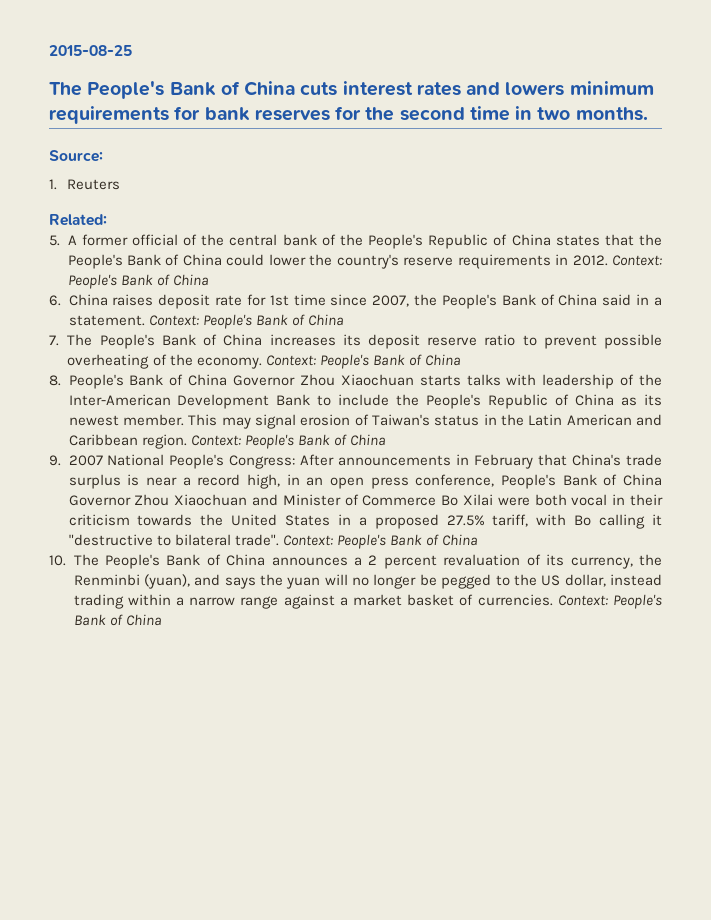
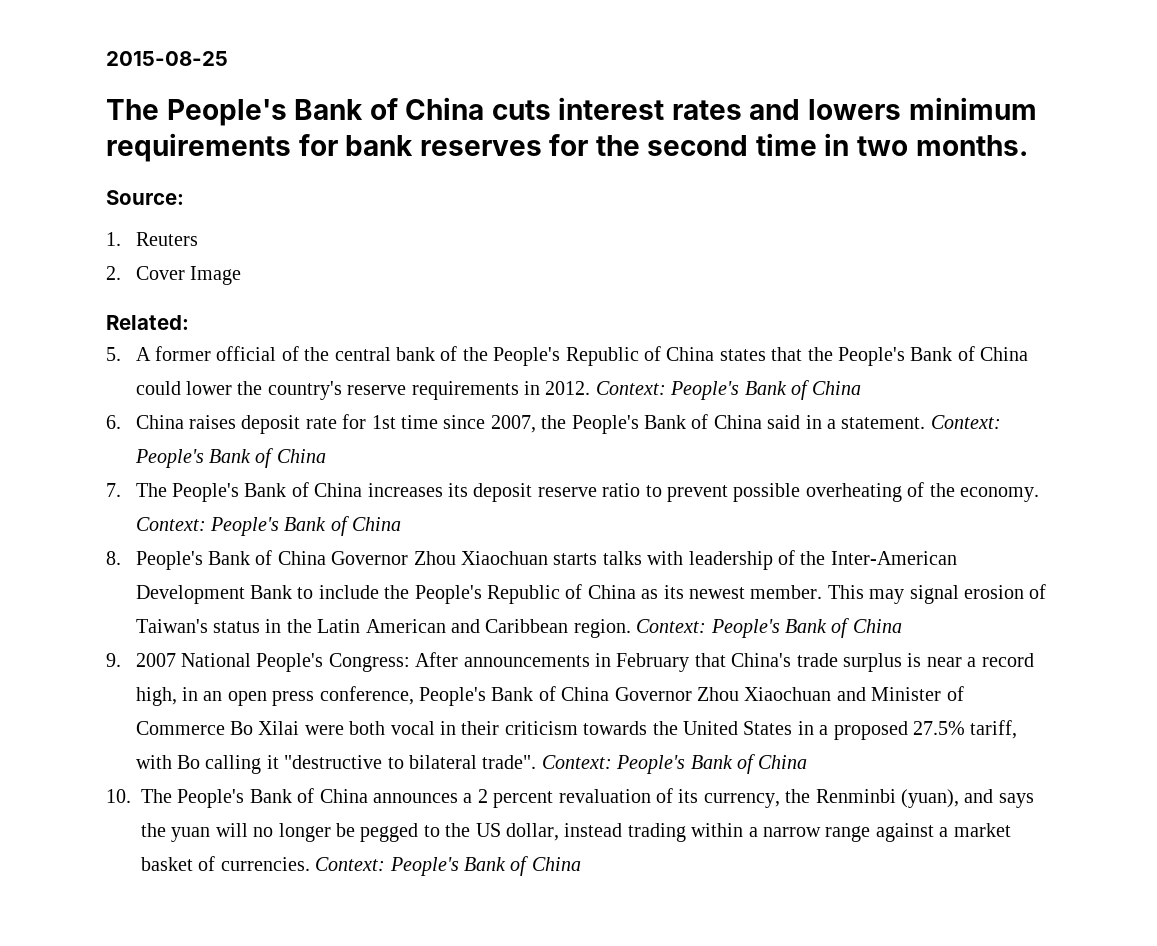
+ 2. Cover Image

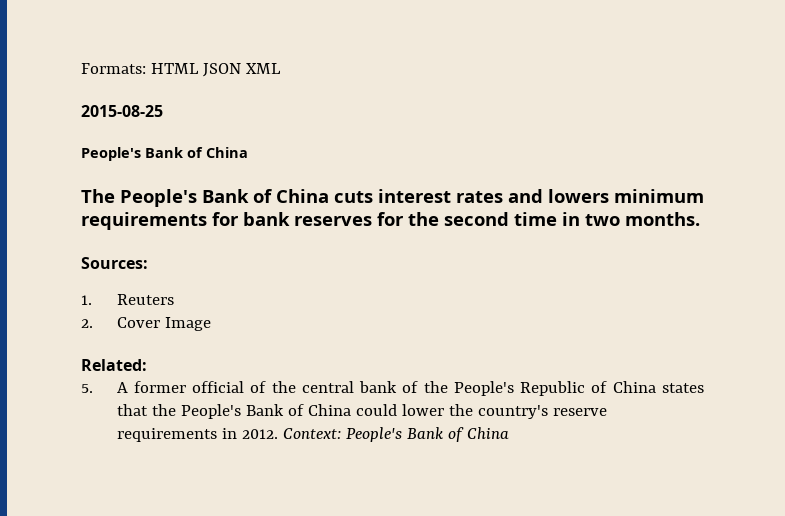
+ Formats: HTML JSON XML
  2015-08-25
+ People's Bank of China
- Source:
+ Sources:
- 6. China raises deposit rate for 1st time since 2007, the People's Bank of China said in a statement. Context: People's Bank of China
- 7. The People's Bank of China increases its deposit reserve ratio to prevent possible overheating of the economy. Context: People's Bank of China
- 8. People's Bank of China Governor Zhou Xiaochuan starts talks with leadership of the Inter-American Development Bank to include the People's Republic of China as its newest member. This may signal erosion of Taiwan's status in the Latin American and Caribbean region. Context: People's Bank of China
- 9. 2007 National People's Congress: After announcements in February that China's trade surplus is near a record high, in an open press conference, People's Bank of China Governor Zhou Xiaochuan and Minister of Commerce Bo Xilai were both vocal in their criticism towards the United States in a proposed 27.5% tariff, with Bo calling it "destructive to bilateral trade". Context: People's Bank of China
- 10. The People's Bank of China announces a 2 percent revaluation of its currency, the Renminbi (yuan), and says the yuan will no longer be pegged to the US dollar, instead trading within a narrow range against a market basket of currencies. Context: People's Bank of China

